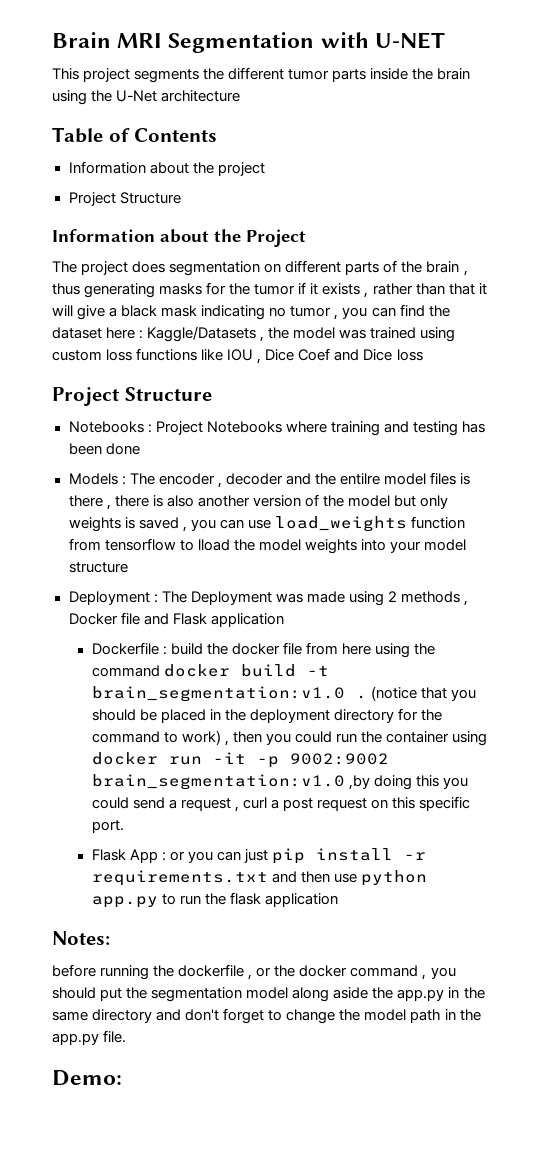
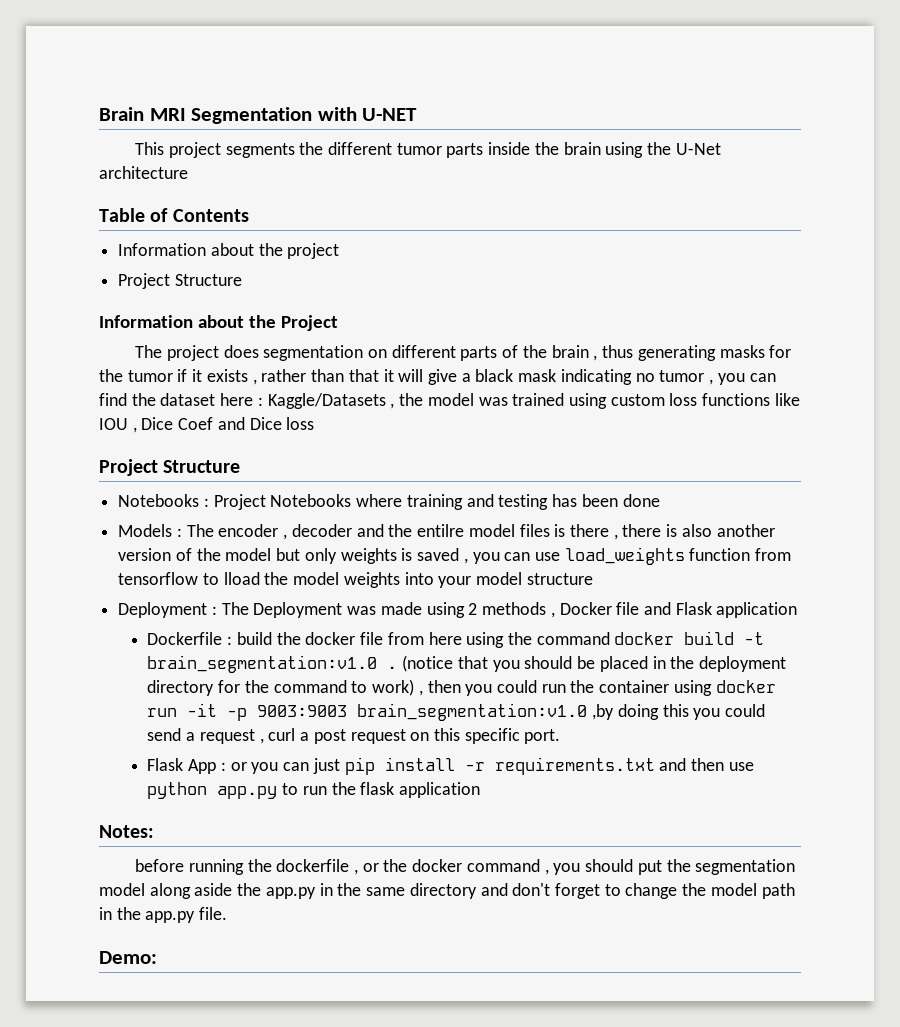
- (notice that you should be placed in the deployment directory for the command to work) , then you could run the container using docker run -it -p 9002:9002 brain_segmentation:v1.0 ,by doing this you could send a request , curl a post request on this specific port.
+ (notice that you should be placed in the deployment directory for the command to work) , then you could run the container using docker run -it -p 9003:9003 brain_segmentation:v1.0 ,by doing this you could send a request , curl a post request on this specific port.

